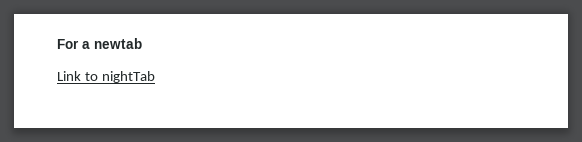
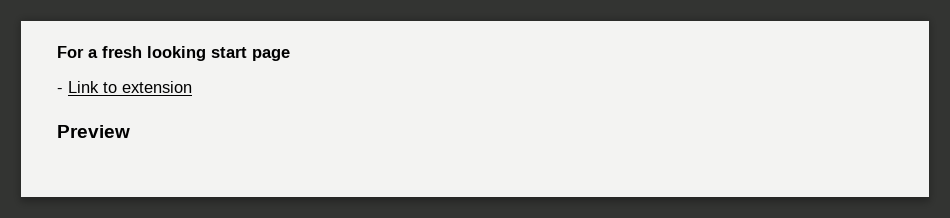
- For a newtab
- Link to nightTab
+ For a fresh looking start page
+ - Link to extension
+ Preview

